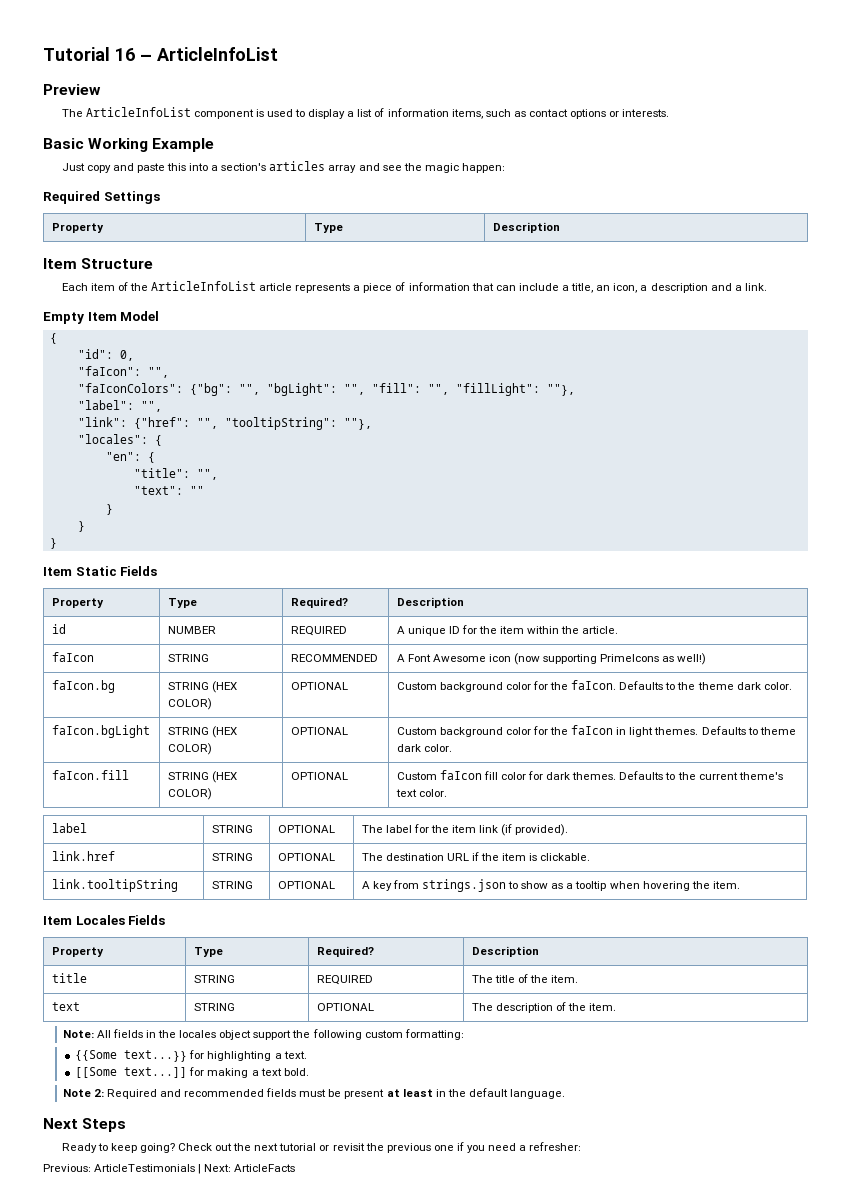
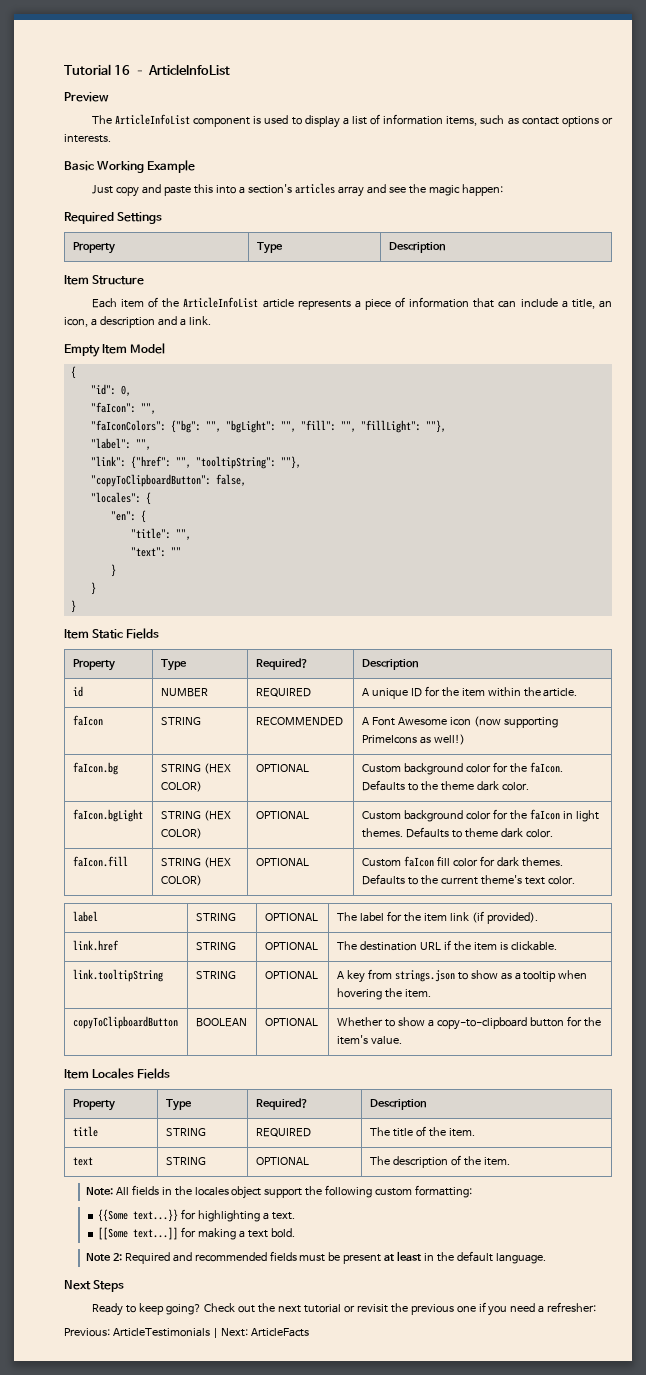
+ "copyToClipboardButton": false,
+ copyToClipboardButton | BOOLEAN | OPTIONAL | Whether to show a copy-to-clipboard button for the item's value.

